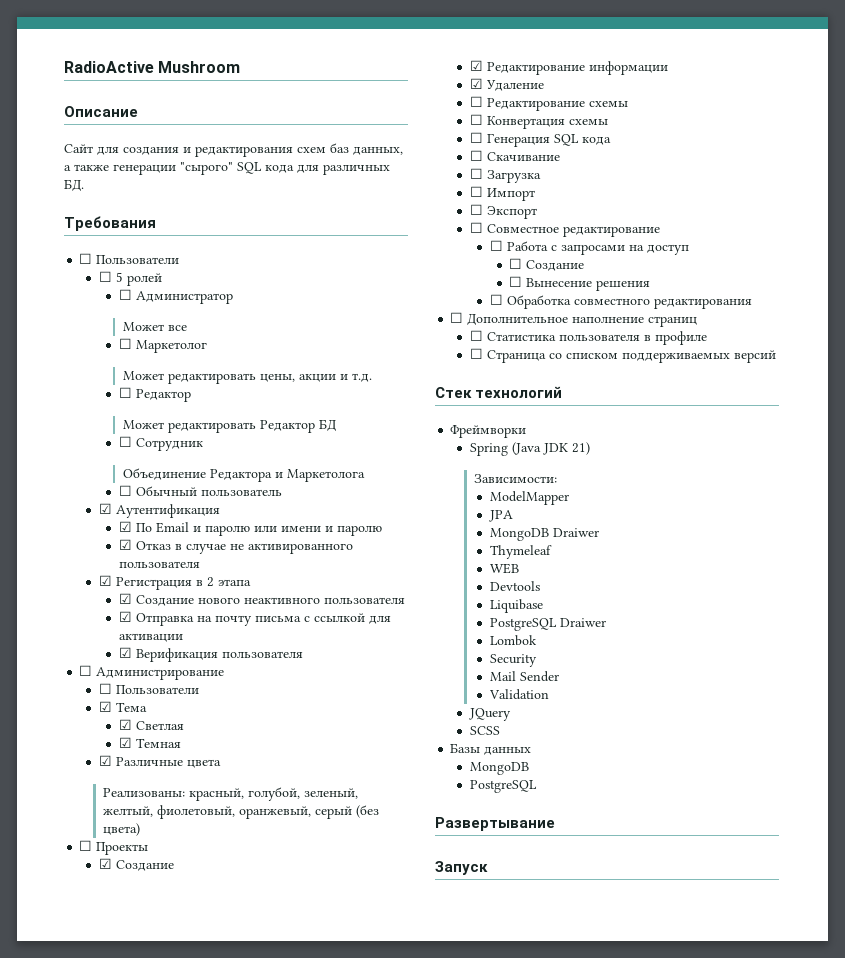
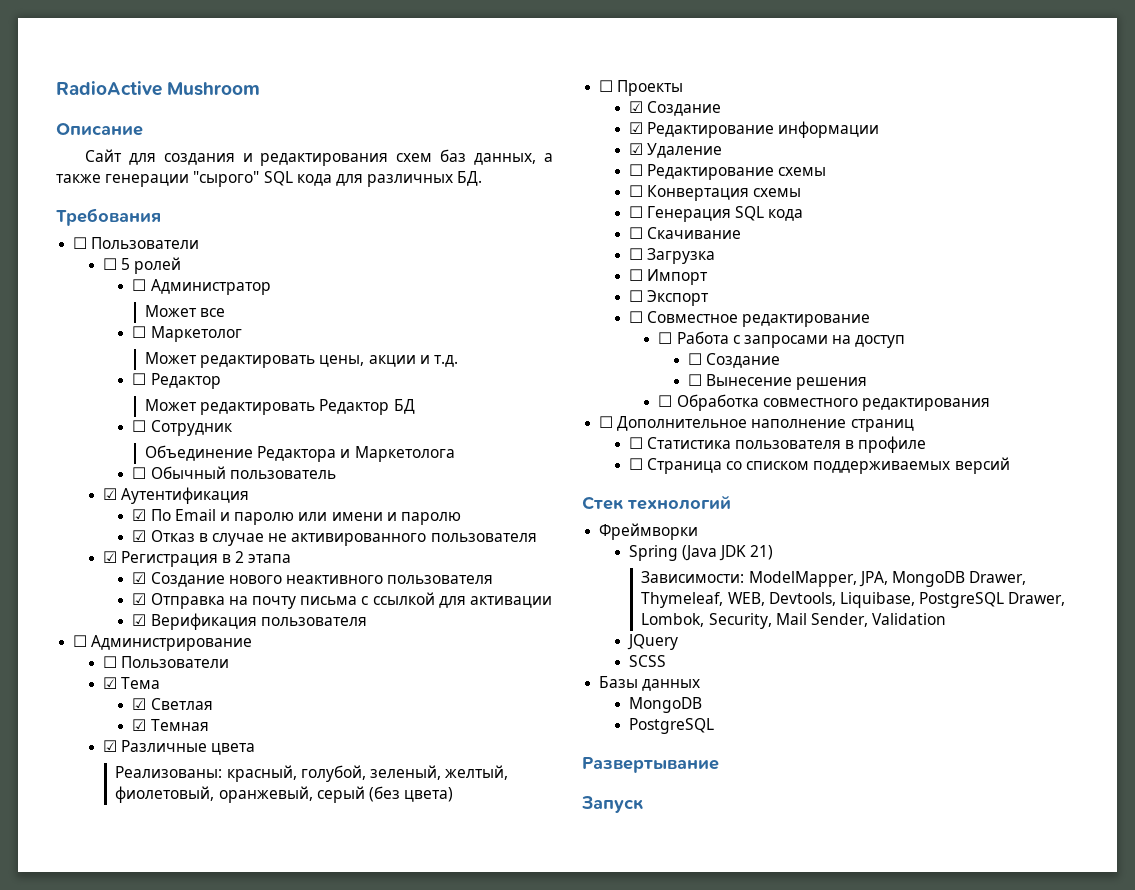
- Зависимости:
- ModelMapper
- JPA
- MongoDB Draiwer
- Thymeleaf
- WEB
- Devtools
- Liquibase
- PostgreSQL Draiwer
- Lombok
- Security
- Mail Sender
- Validation
+ Зависимости: ModelMapper, JPA, MongoDB Drawer, Thymeleaf, WEB, Devtools, Liquibase, PostgreSQL Drawer, Lombok, Security, Mail Sender, Validation

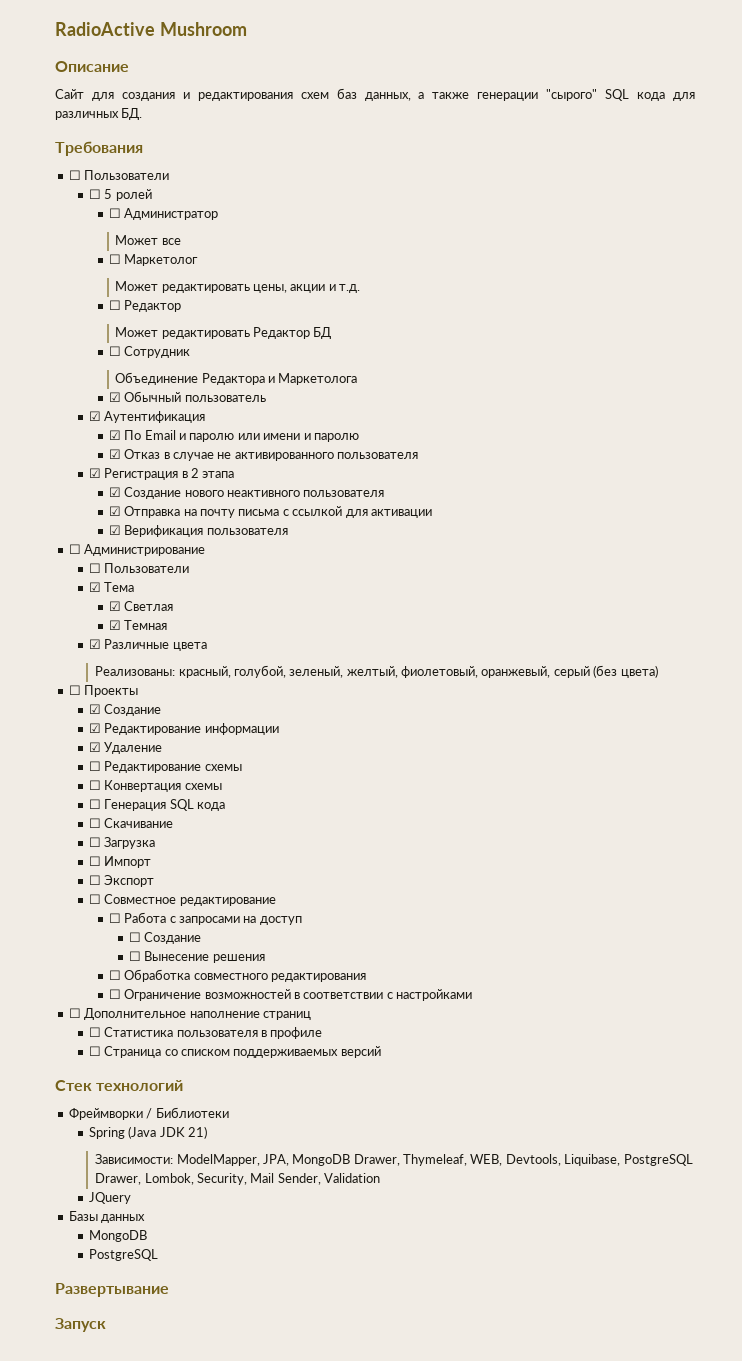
- ☐ Обычный пользователь
+ ☑ Обычный пользователь
+ ☐ Ограничение возможностей в соответствии с настройками
- Фреймворки
+ Фреймворки / Библиотеки
- SCSS

